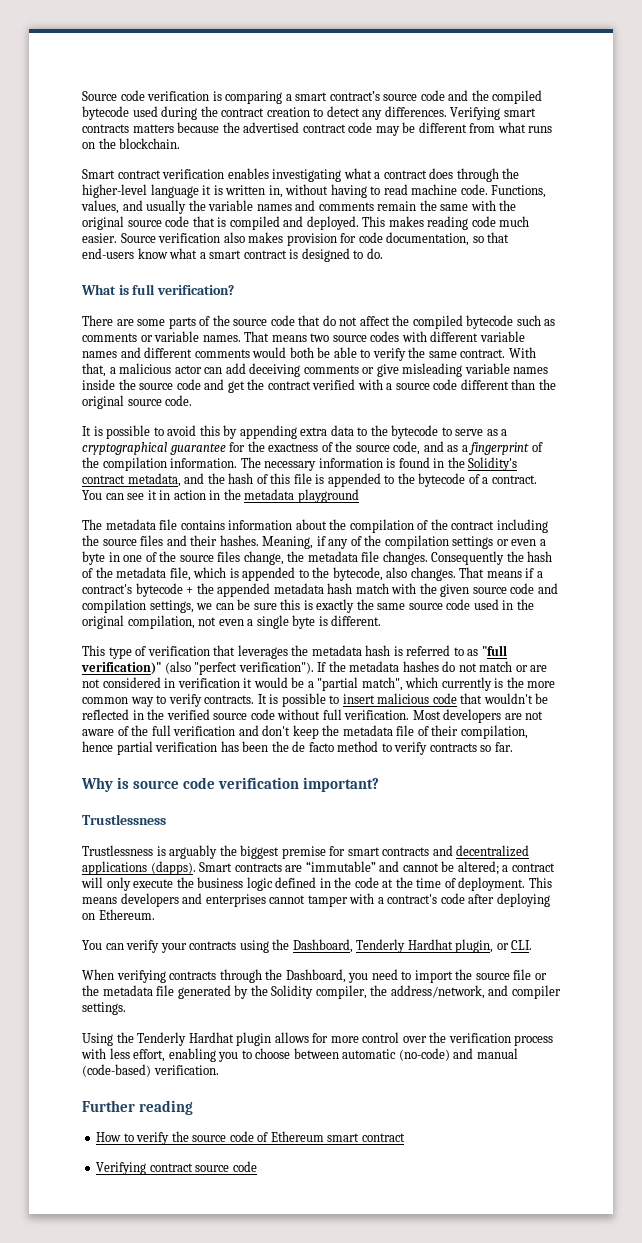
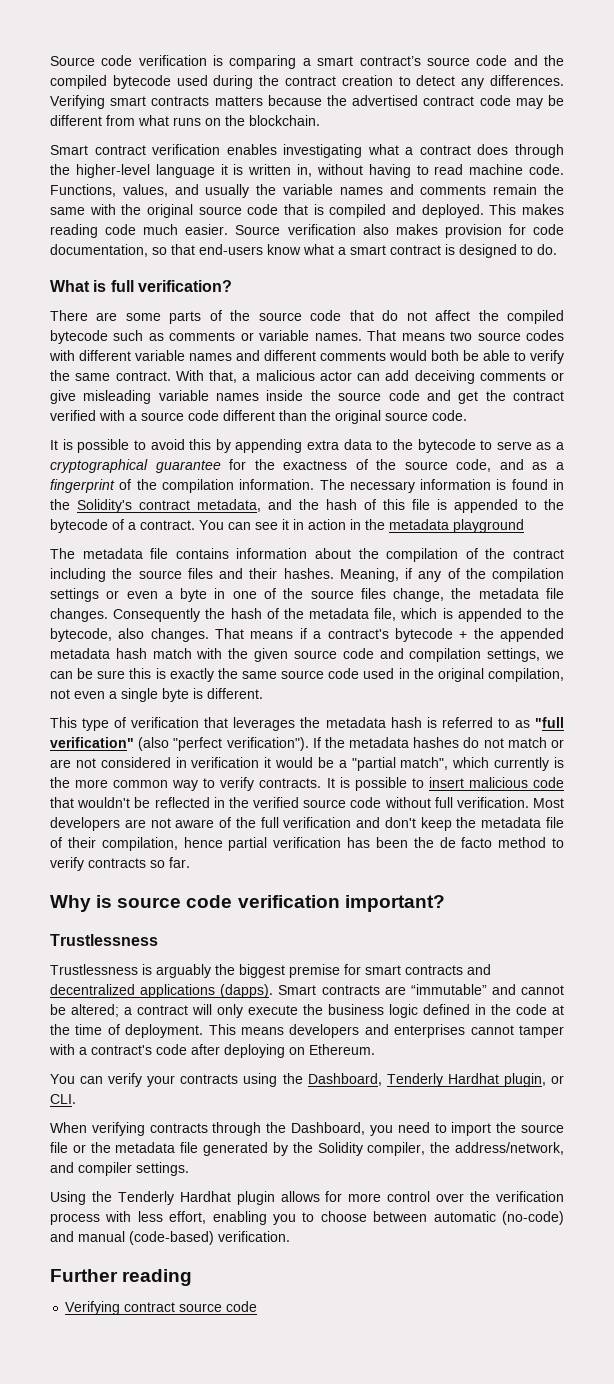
- This type of verification that leverages the metadata hash is referred to as "full verification)" (also "perfect verification").
+ This type of verification that leverages the metadata hash is referred to as "full verification" (also "perfect verification").
- How to verify the source code of Ethereum smart contract

